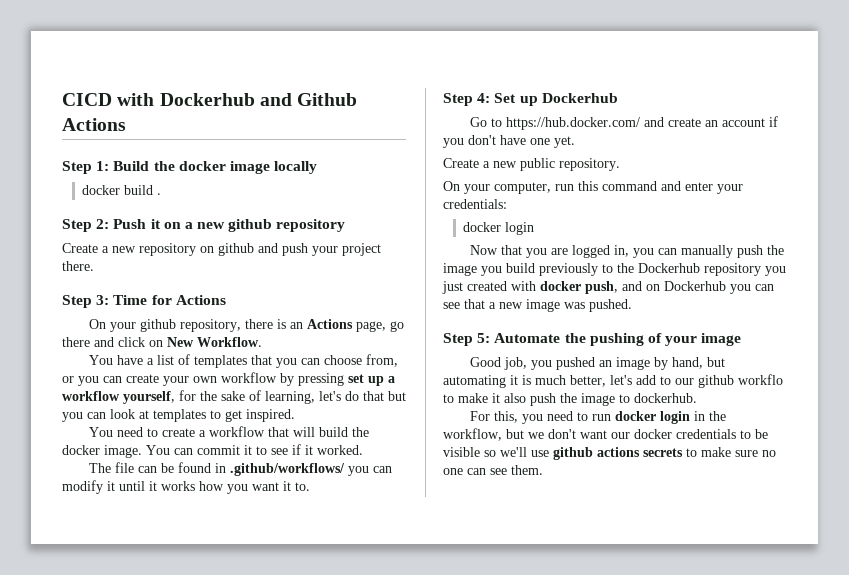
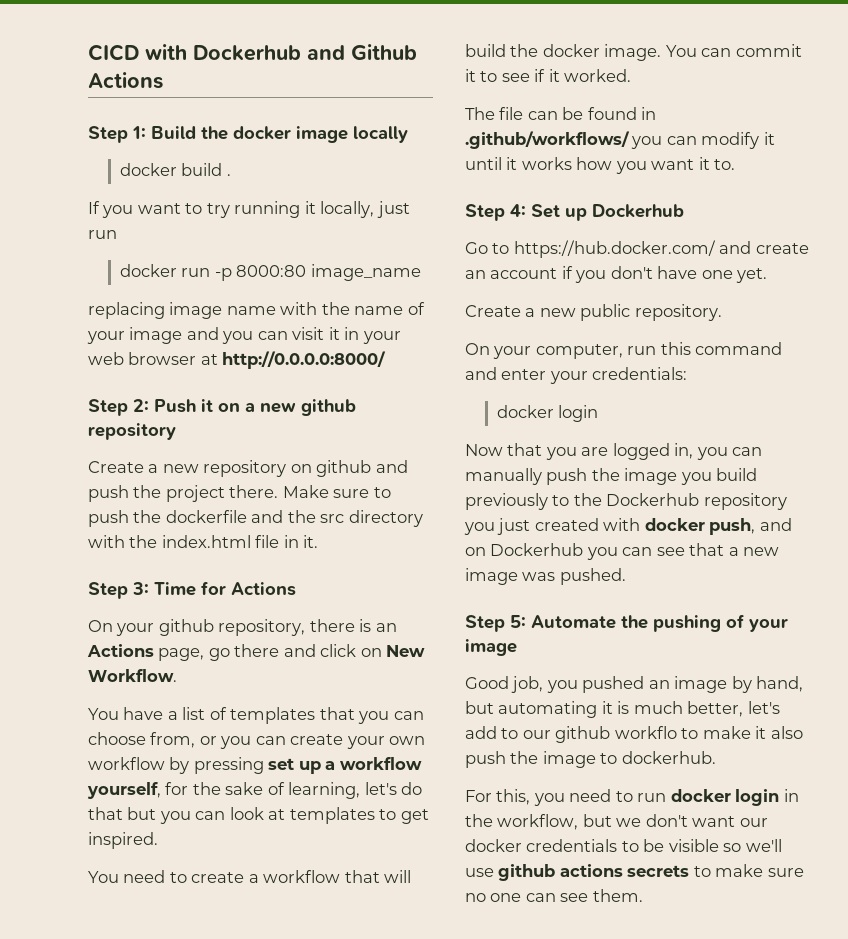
+ If you want to try running it locally, just run
+ docker run -p 8000:80 image_name
+ replacing image name with the name of your image and you can visit it in your web browser at http://0.0.0.0:8000/
- Create a new repository on github and push your project there.
+ Create a new repository on github and push the project there. Make sure to push the dockerfile and the src directory with the index.html file in it.

